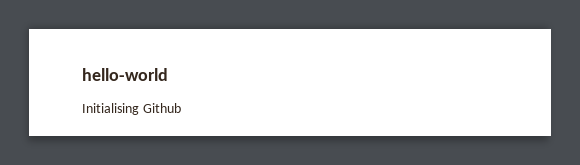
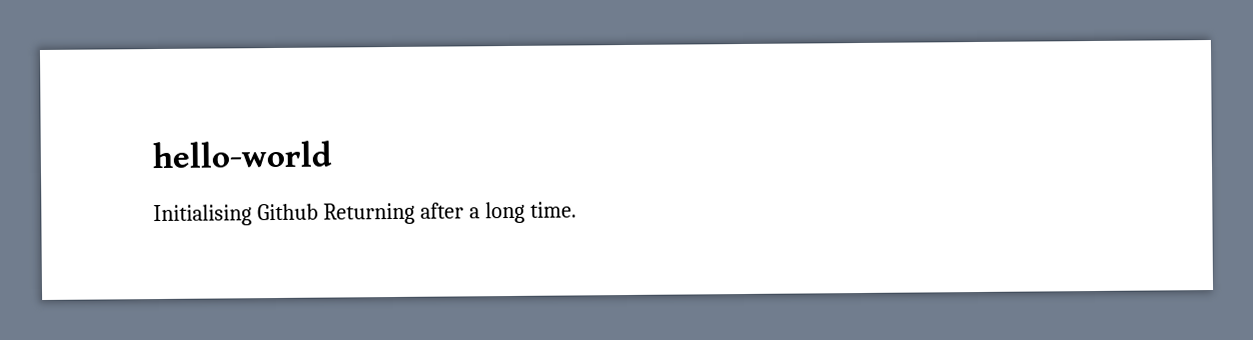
- Initialising Github
+ Initialising Github Returning after a long time.

